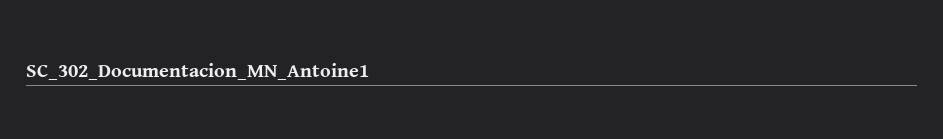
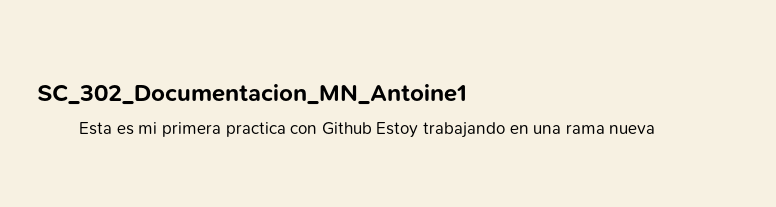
+ Esta es mi primera practica con Github Estoy trabajando en una rama nueva

